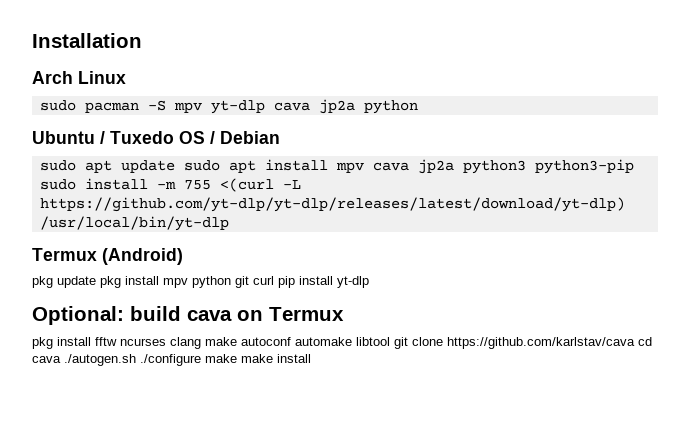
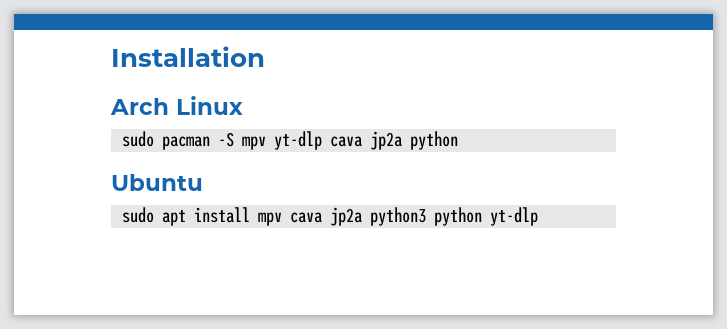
- Ubuntu / Tuxedo OS / Debian
- sudo apt update sudo apt install mpv cava jp2a python3 python3-pip sudo install -m 755 <(curl -L https://github.com/yt-dlp/yt-dlp/releases/latest/download/yt-dlp) /usr/local/bin/yt-dlp
- Termux (Android)
- pkg update pkg install mpv python git curl pip install yt-dlp
- Optional: build cava on Termux
- pkg install fftw ncurses clang make autoconf automake libtool git clone https://github.com/karlstav/cava cd cava ./autogen.sh ./configure make make install
+ Ubuntu
+ sudo apt install mpv cava jp2a python3 python yt-dlp

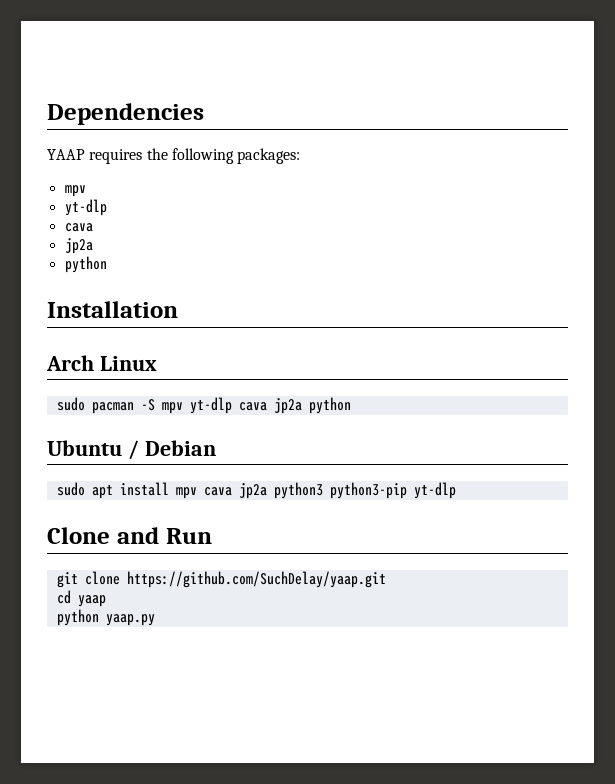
+ Dependencies
+ YAAP requires the following packages:
+ mpv
+ yt-dlp
+ cava
+ jp2a
+ python
- Ubuntu
+ Ubuntu / Debian
- sudo apt install mpv cava jp2a python3 python yt-dlp
+ sudo apt install mpv cava jp2a python3 python3-pip yt-dlp
+ Clone and Run
+ git clone https://github.com/SuchDelay/yaap.git
+ cd yaap
+ python yaap.py

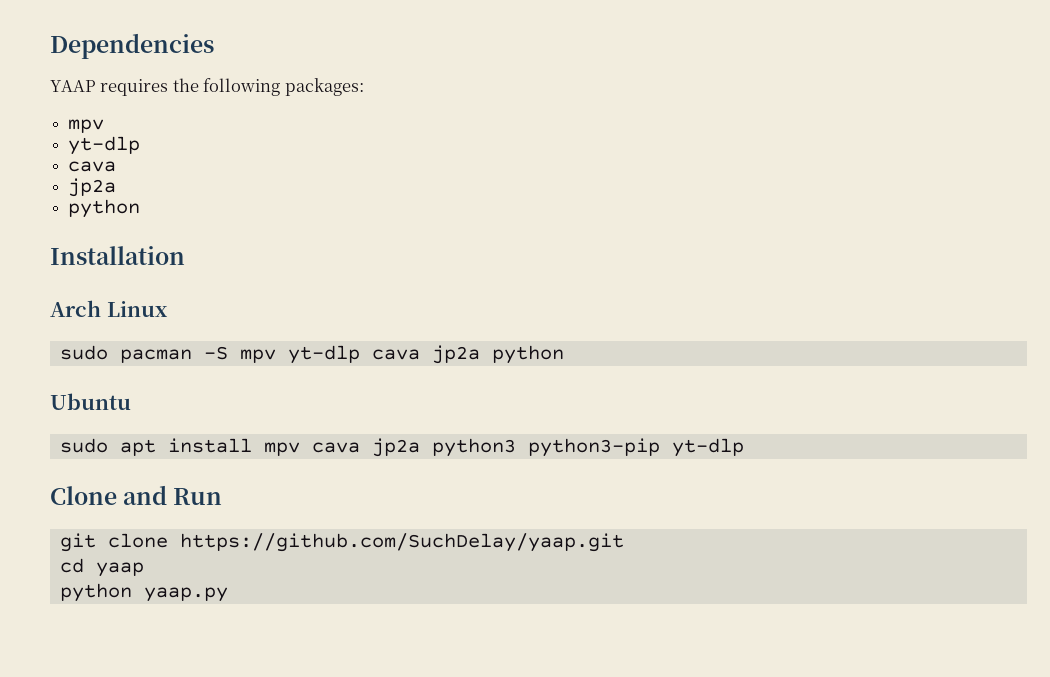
- Ubuntu / Debian
+ Ubuntu

